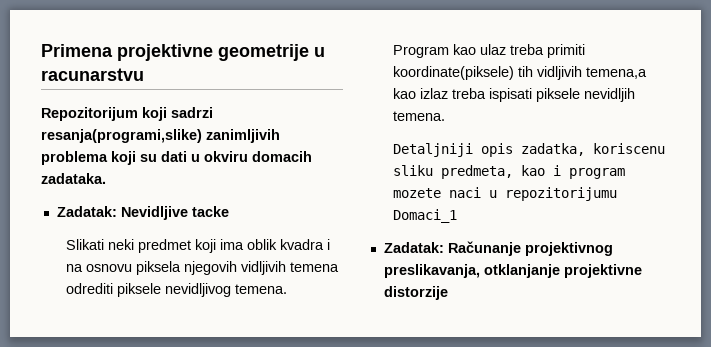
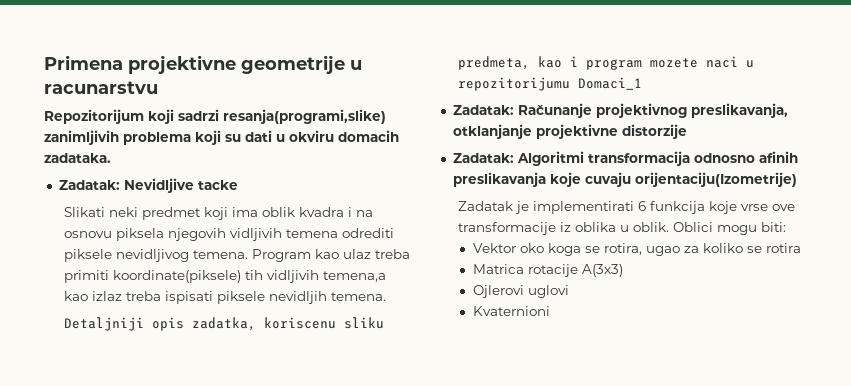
+ Zadatak: Algoritmi transformacija odnosno afinih preslikavanja koje cuvaju orijentaciju(Izometrije)
+ Zadatak je implementirati 6 funkcija koje vrse ove transformacije iz oblika u oblik. Oblici mogu biti:
+ Vektor oko koga se rotira, ugao za koliko se rotira
+ Matrica rotacije A(3x3)
+ Ojlerovi uglovi
+ Kvaternioni

